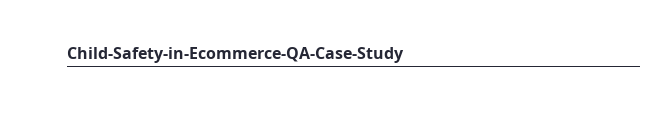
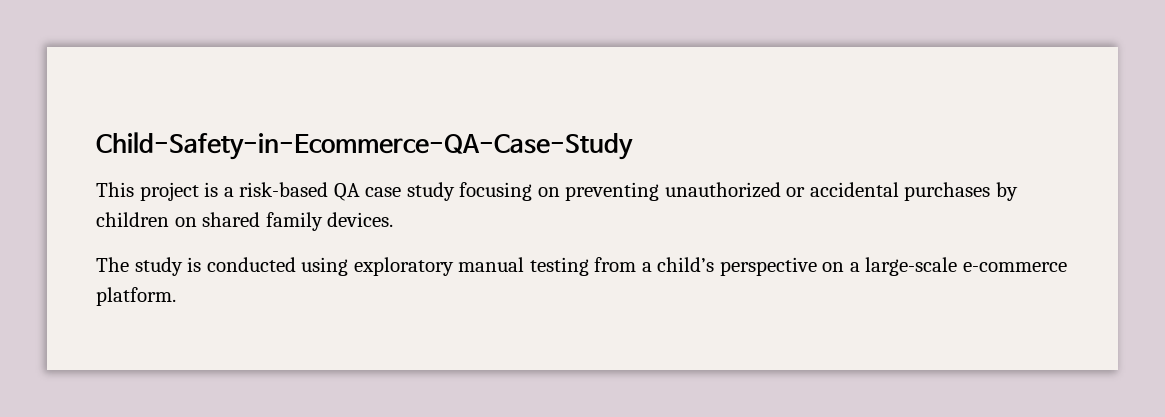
+ This project is a risk-based QA case study focusing on preventing unauthorized or accidental purchases by children on shared family devices.
+ The study is conducted using exploratory manual testing from a child’s perspective on a large-scale e-commerce platform.

